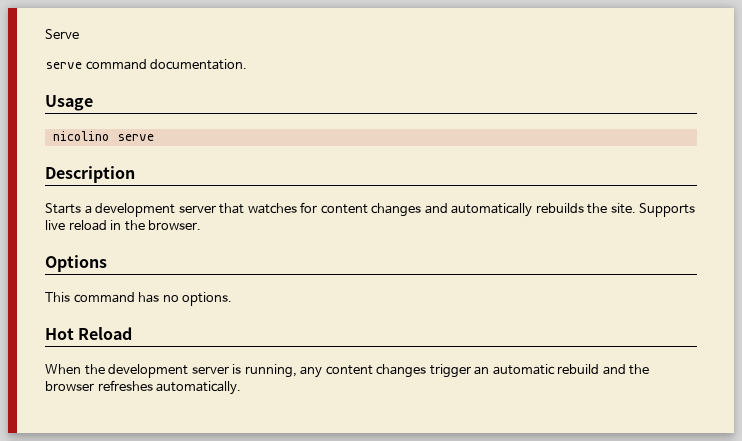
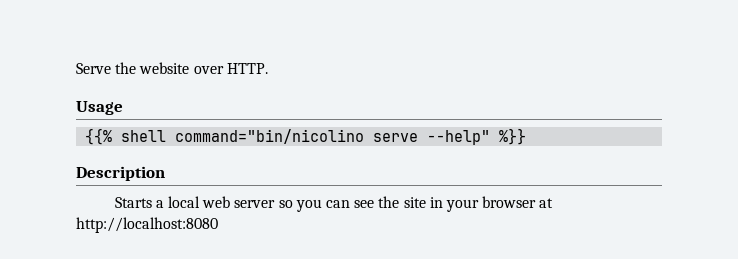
- Serve
- serve command documentation.
+ Serve the website over HTTP.
  Usage
- nicolino serve
+ {{% shell command="bin/nicolino serve --help" %}}
- Starts a development server that watches for content changes and automatically rebuilds the site. Supports live reload in the browser.
- Options
- This command has no options.
- Hot Reload
- When the development server is running, any content changes trigger an automatic rebuild and the browser refreshes automatically.
+ Starts a local web server so you can see the site in your browser at http://localhost:8080

